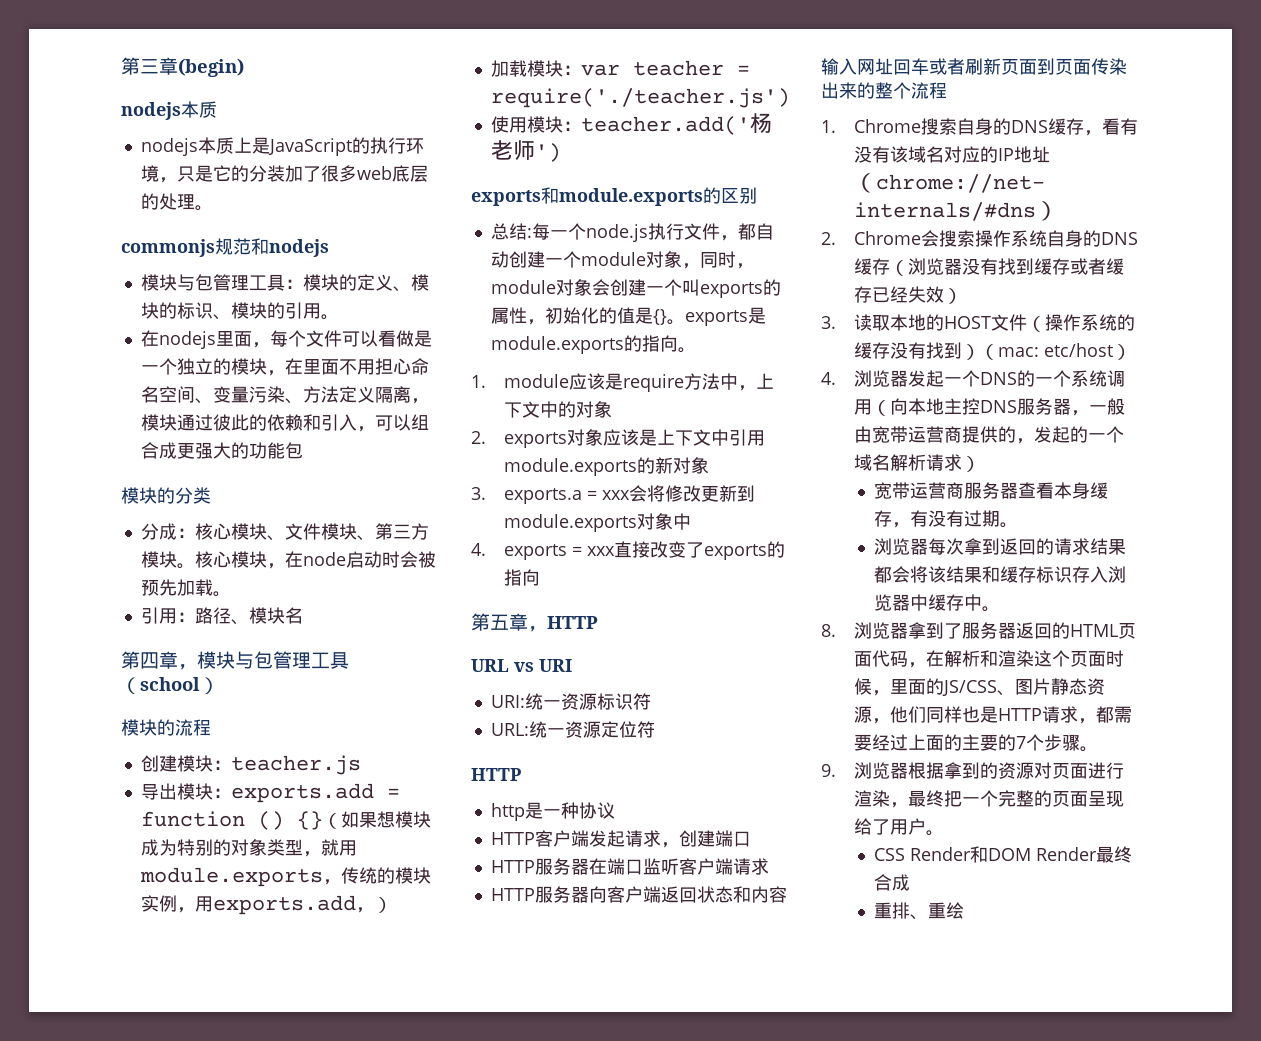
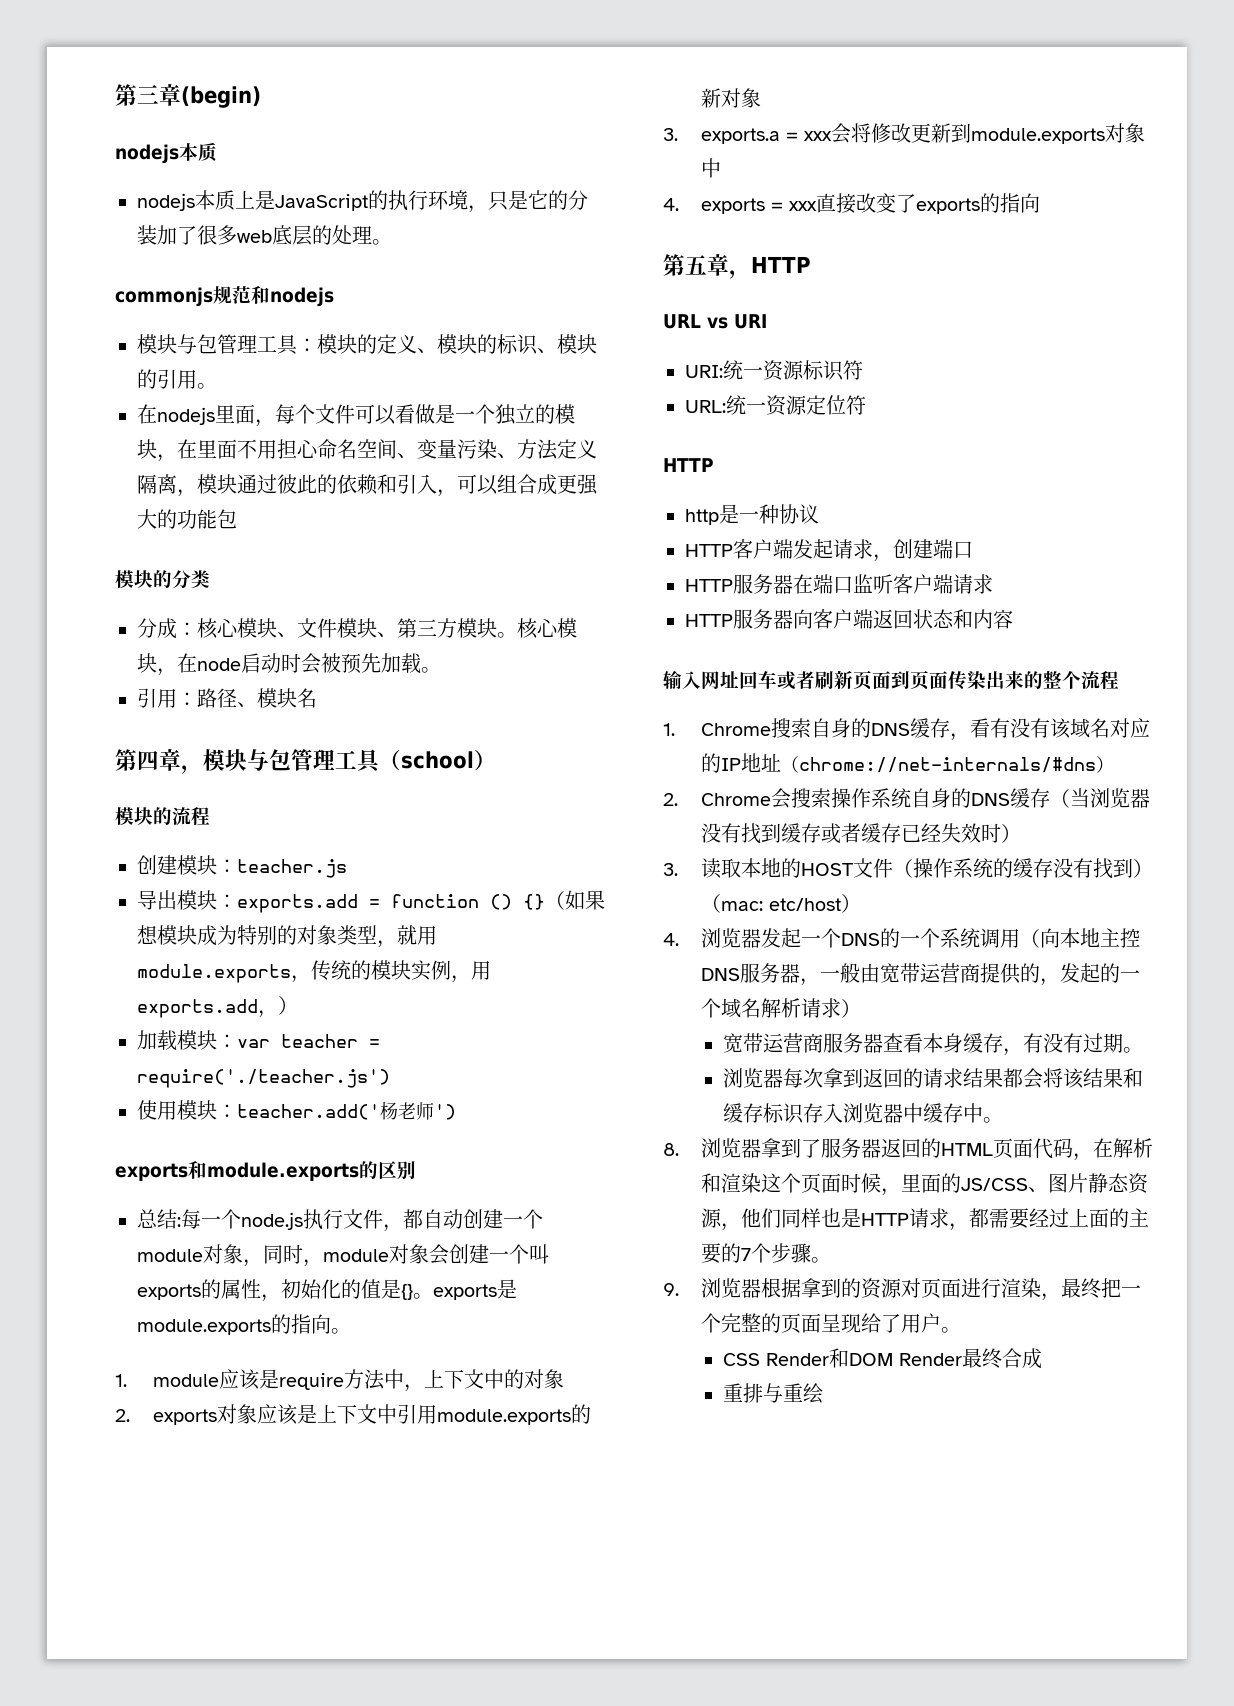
- 2. Chrome会搜索操作系统自身的DNS缓存（浏览器没有找到缓存或者缓存已经失效）
+ 2. Chrome会搜索操作系统自身的DNS缓存（当浏览器没有找到缓存或者缓存已经失效时）
- 重排、重绘
+ 重排与重绘

